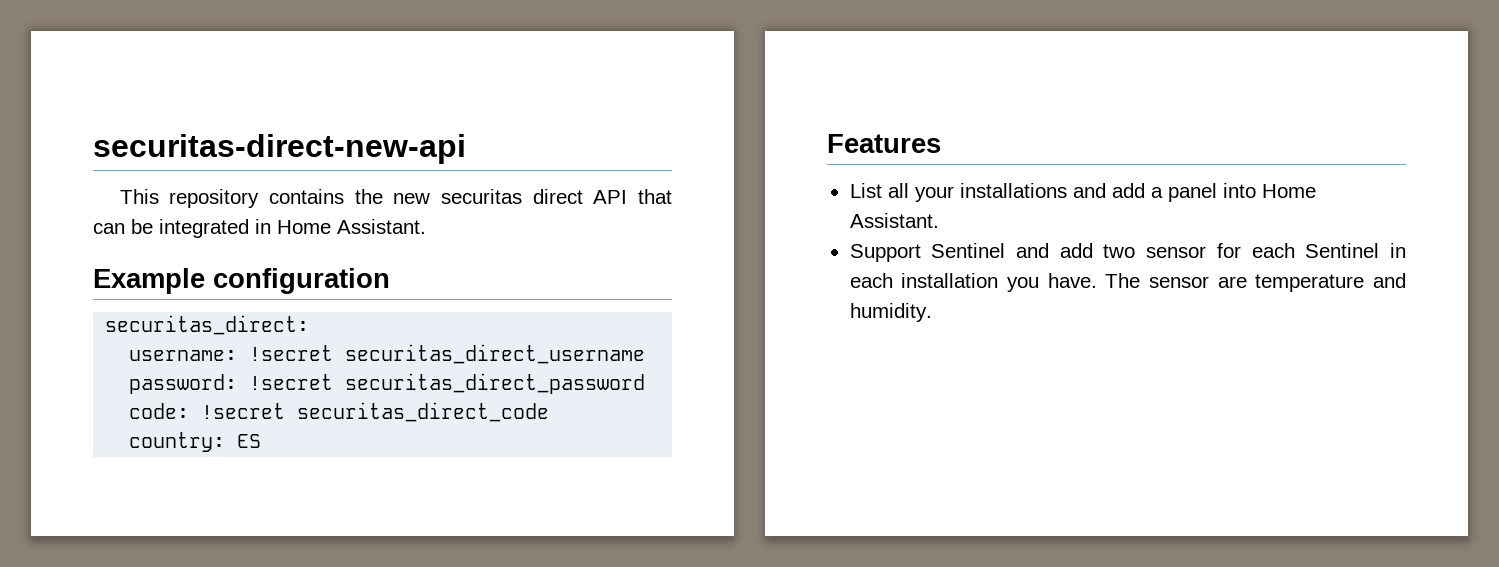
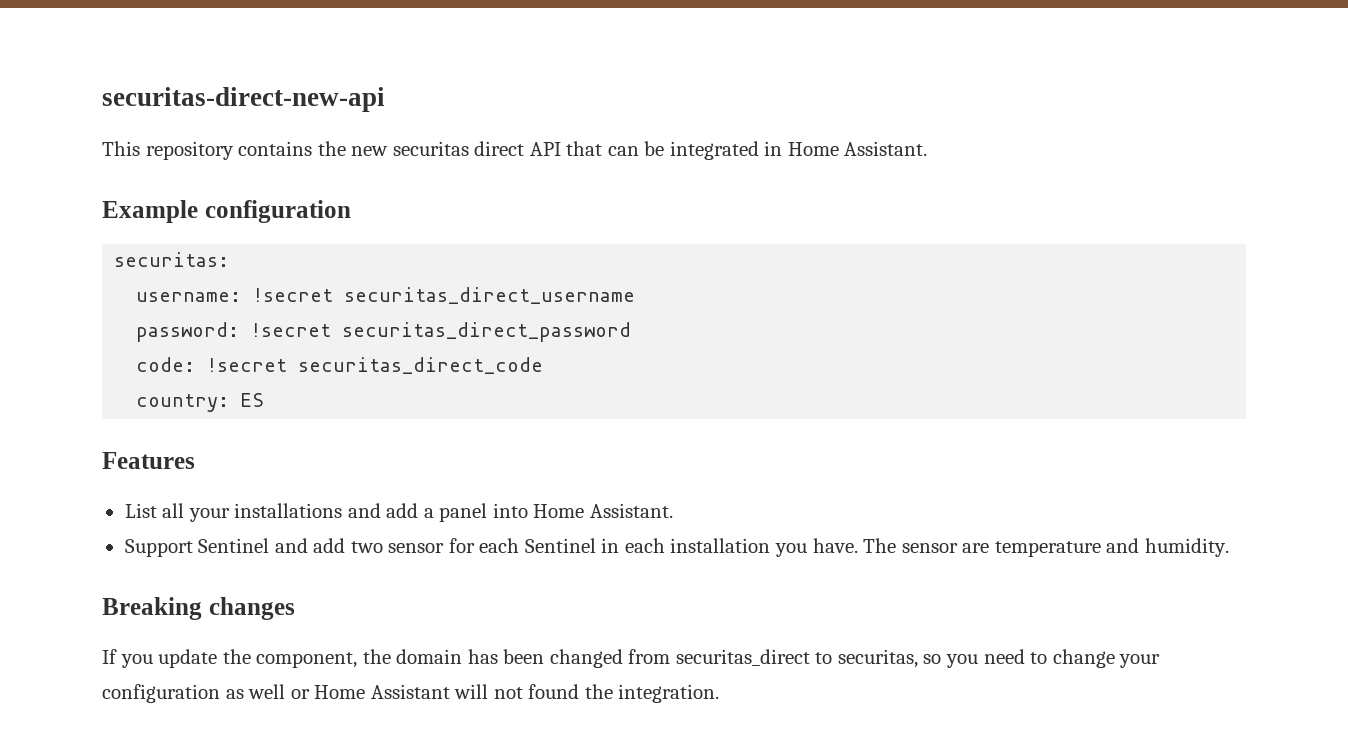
- securitas_direct:
+ securitas:
+ Breaking changes
+ If you update the component, the domain has been changed from securitas_direct to securitas, so you need to change your configuration as well or Home Assistant will not found the integration.

